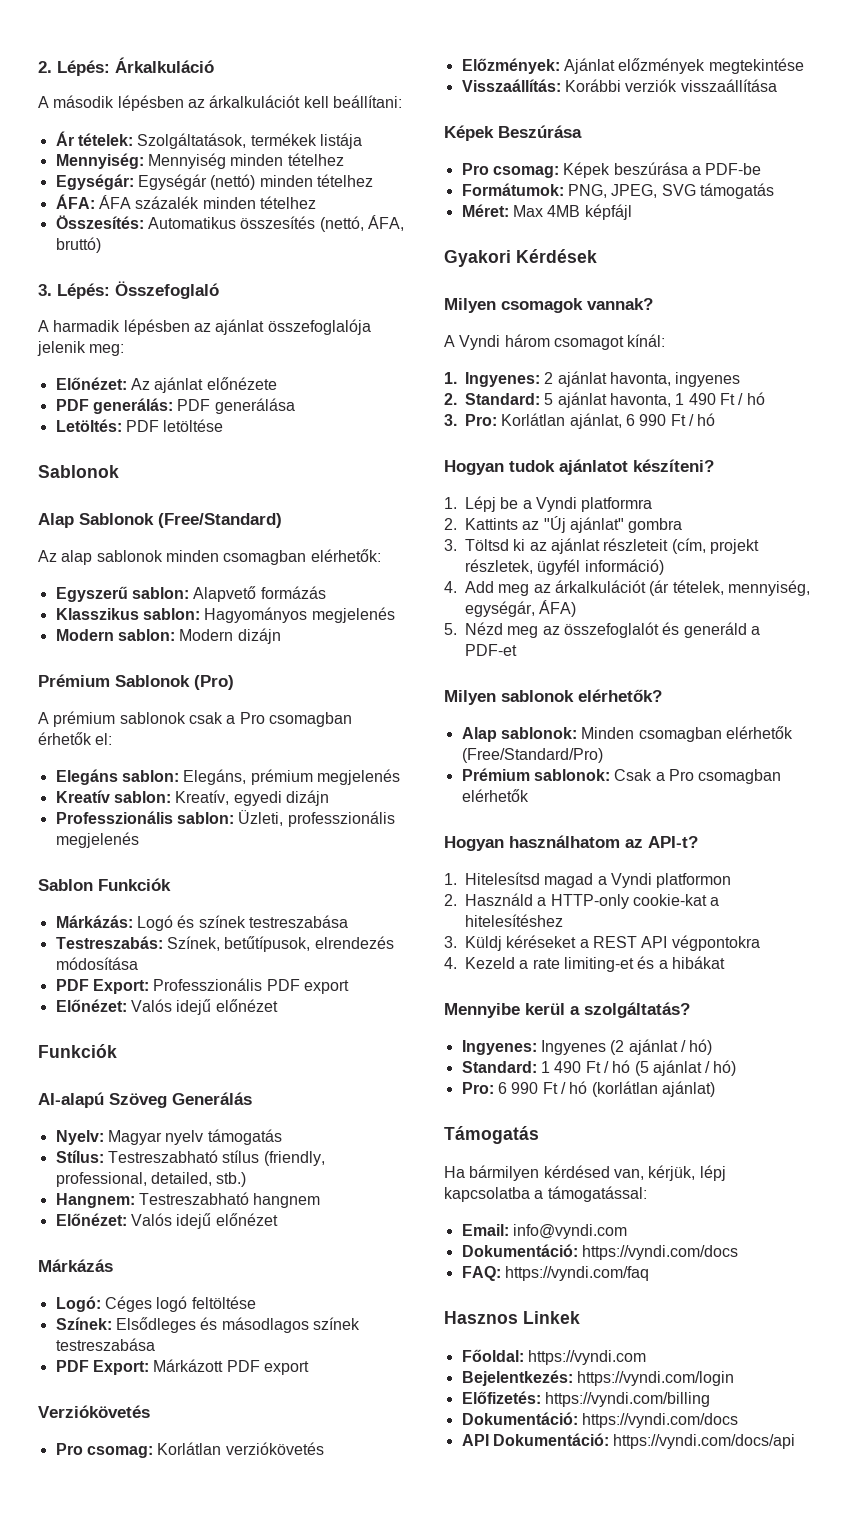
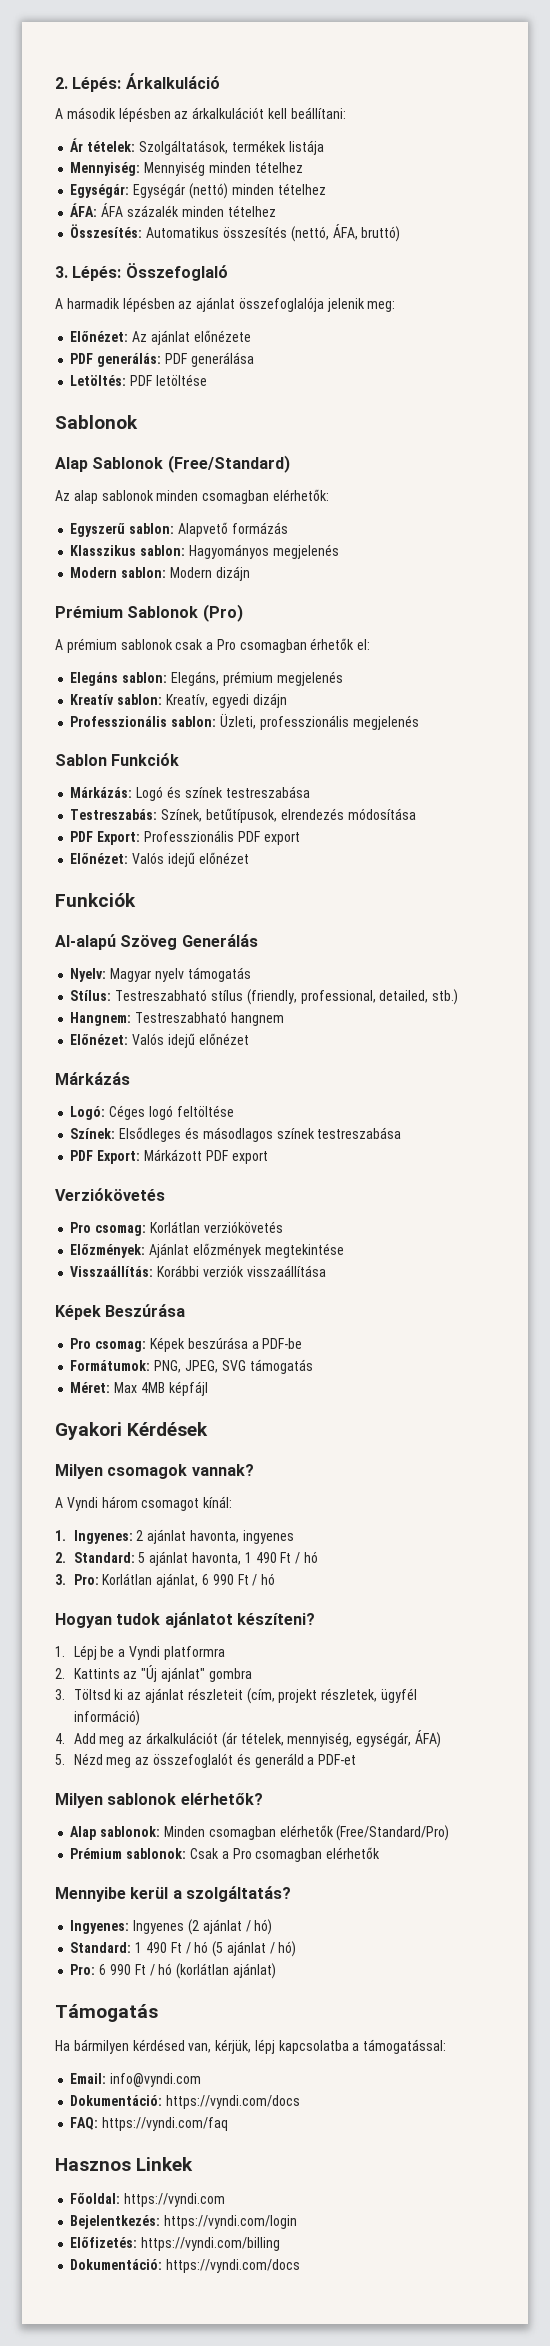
- Hogyan használhatom az API-t?
- 1. Hitelesítsd magad a Vyndi platformon
- 2. Használd a HTTP-only cookie-kat a hitelesítéshez
- 3. Küldj kéréseket a REST API végpontokra
- 4. Kezeld a rate limiting-et és a hibákat
- API Dokumentáció: https://vyndi.com/docs/api

